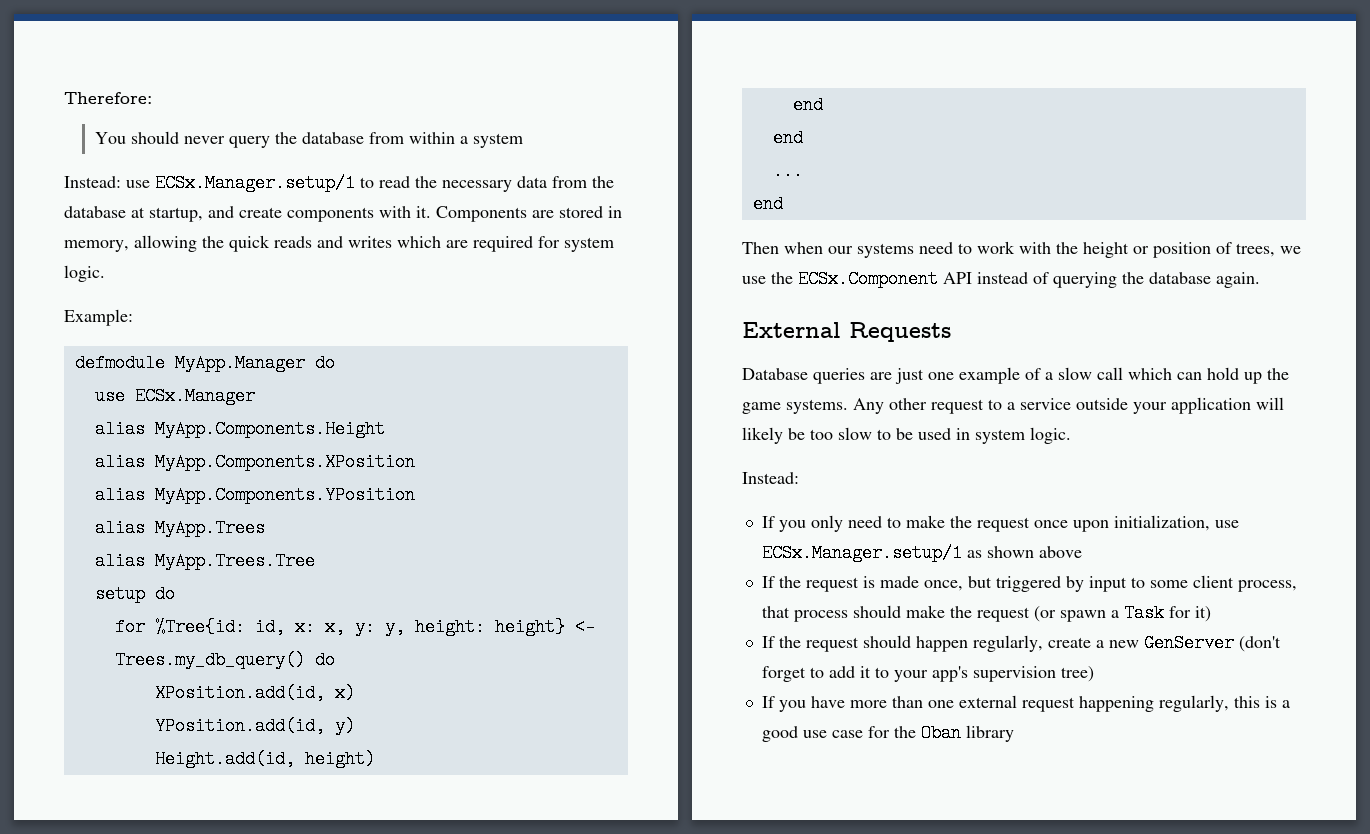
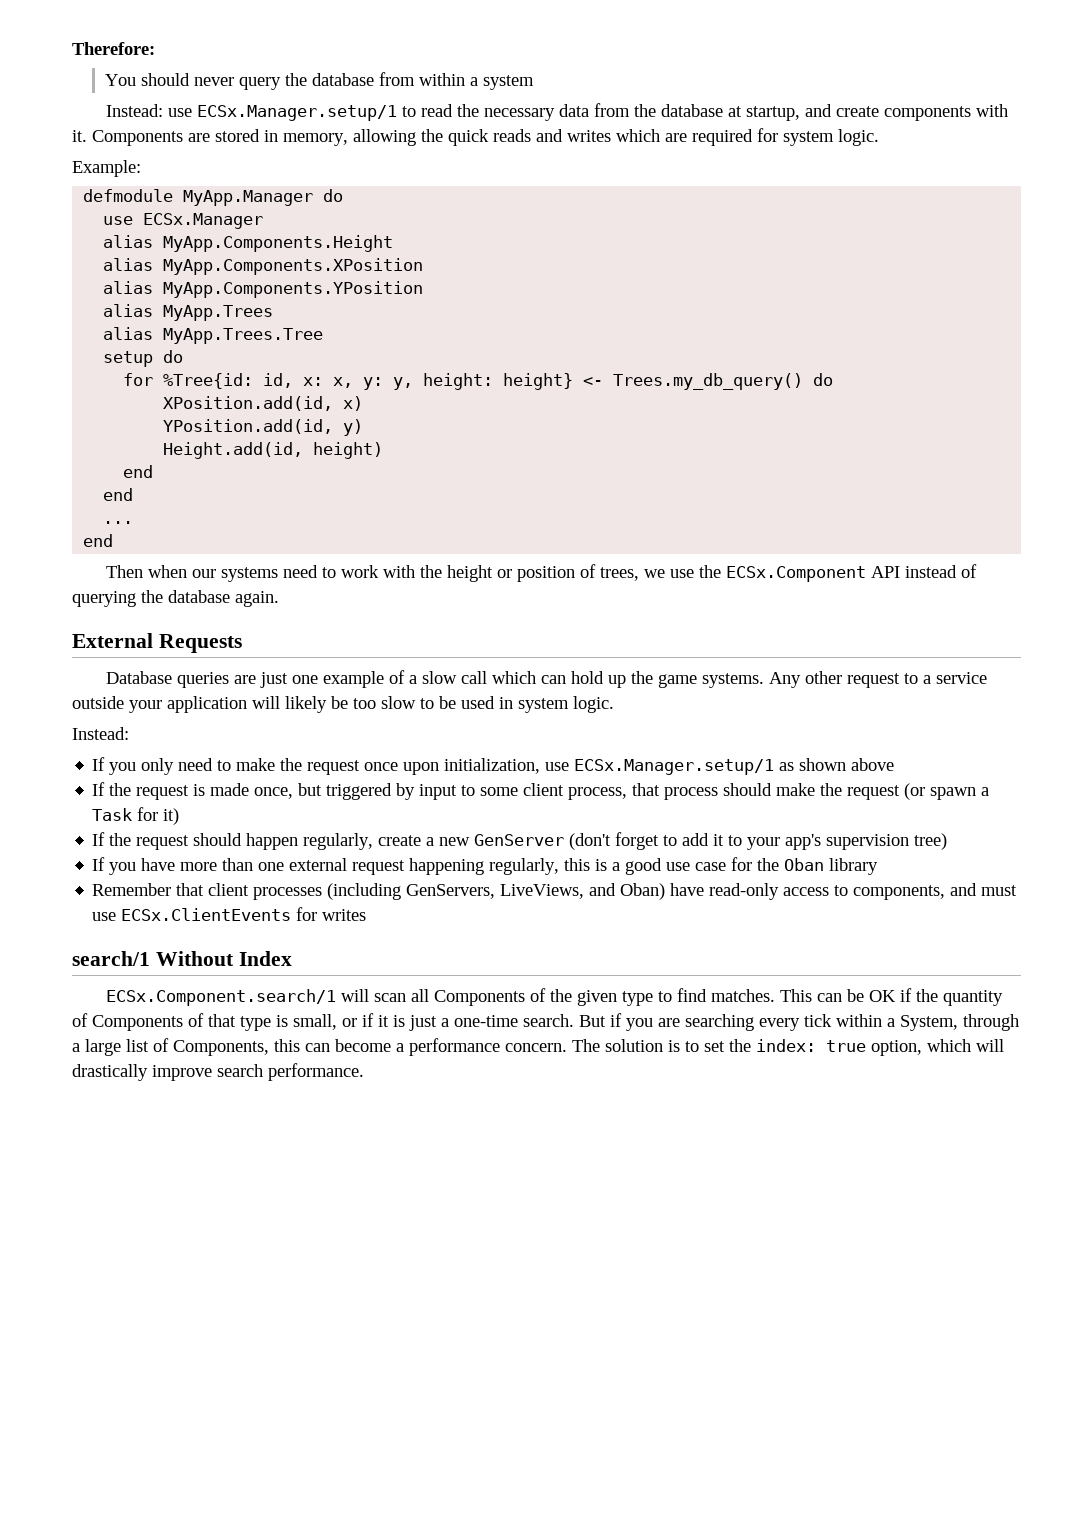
+ Remember that client processes (including GenServers, LiveViews, and Oban) have read-only access to components, and must use ECSx.ClientEvents for writes
+ search/1 Without Index
+ ECSx.Component.search/1 will scan all Components of the given type to find matches. This can be OK if the quantity of Components of that type is small, or if it is just a one-time search. But if you are searching every tick within a System, through a large list of Components, this can become a performance concern. The solution is to set the index: true option, which will drastically improve search performance.

